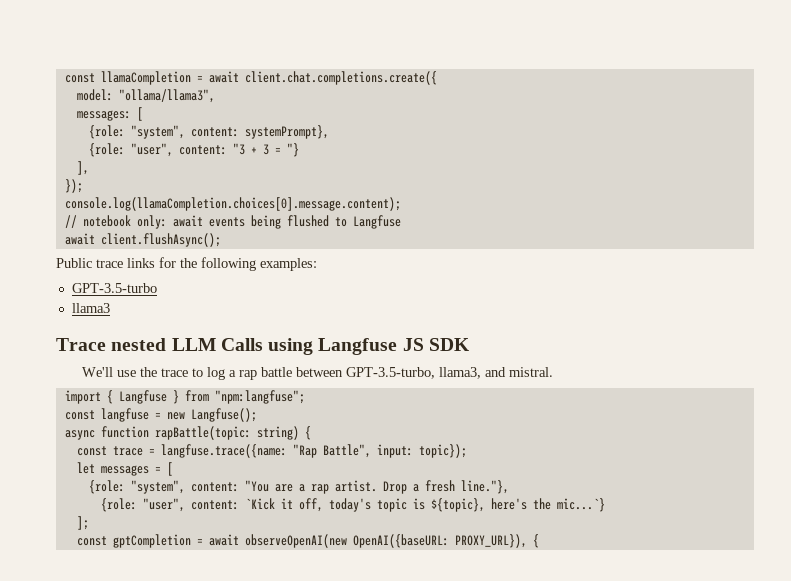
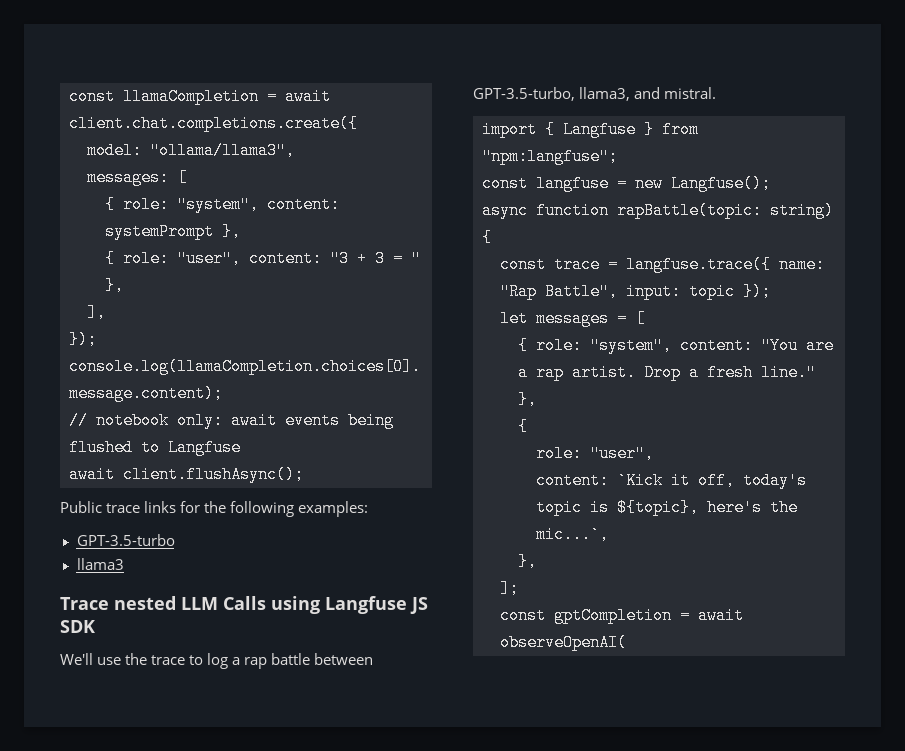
- {role: "system", content: systemPrompt},
- {role: "user", content: "3 + 3 = "}
+ { role: "system", content: systemPrompt },
+ { role: "user", content: "3 + 3 = " },
- const trace = langfuse.trace({name: "Rap Battle", input: topic});
+ const trace = langfuse.trace({ name: "Rap Battle", input: topic });
- {role: "system", content: "You are a rap artist.
+ { role: "system", content: "You are a rap artist.
- Drop a fresh line."},
- {role: "user", content: `Kick it off, today's topic is ${topic}, here's the mic...`}
+ Drop a fresh line." },
+ {
+ role: "user",
+ content: `Kick it off, today's topic is ${topic}, here's the mic...`,
+ },
- const gptCompletion = await observeOpenAI(new OpenAI({baseURL: PROXY_URL}), {
+ const gptCompletion = await observeOpenAI(

